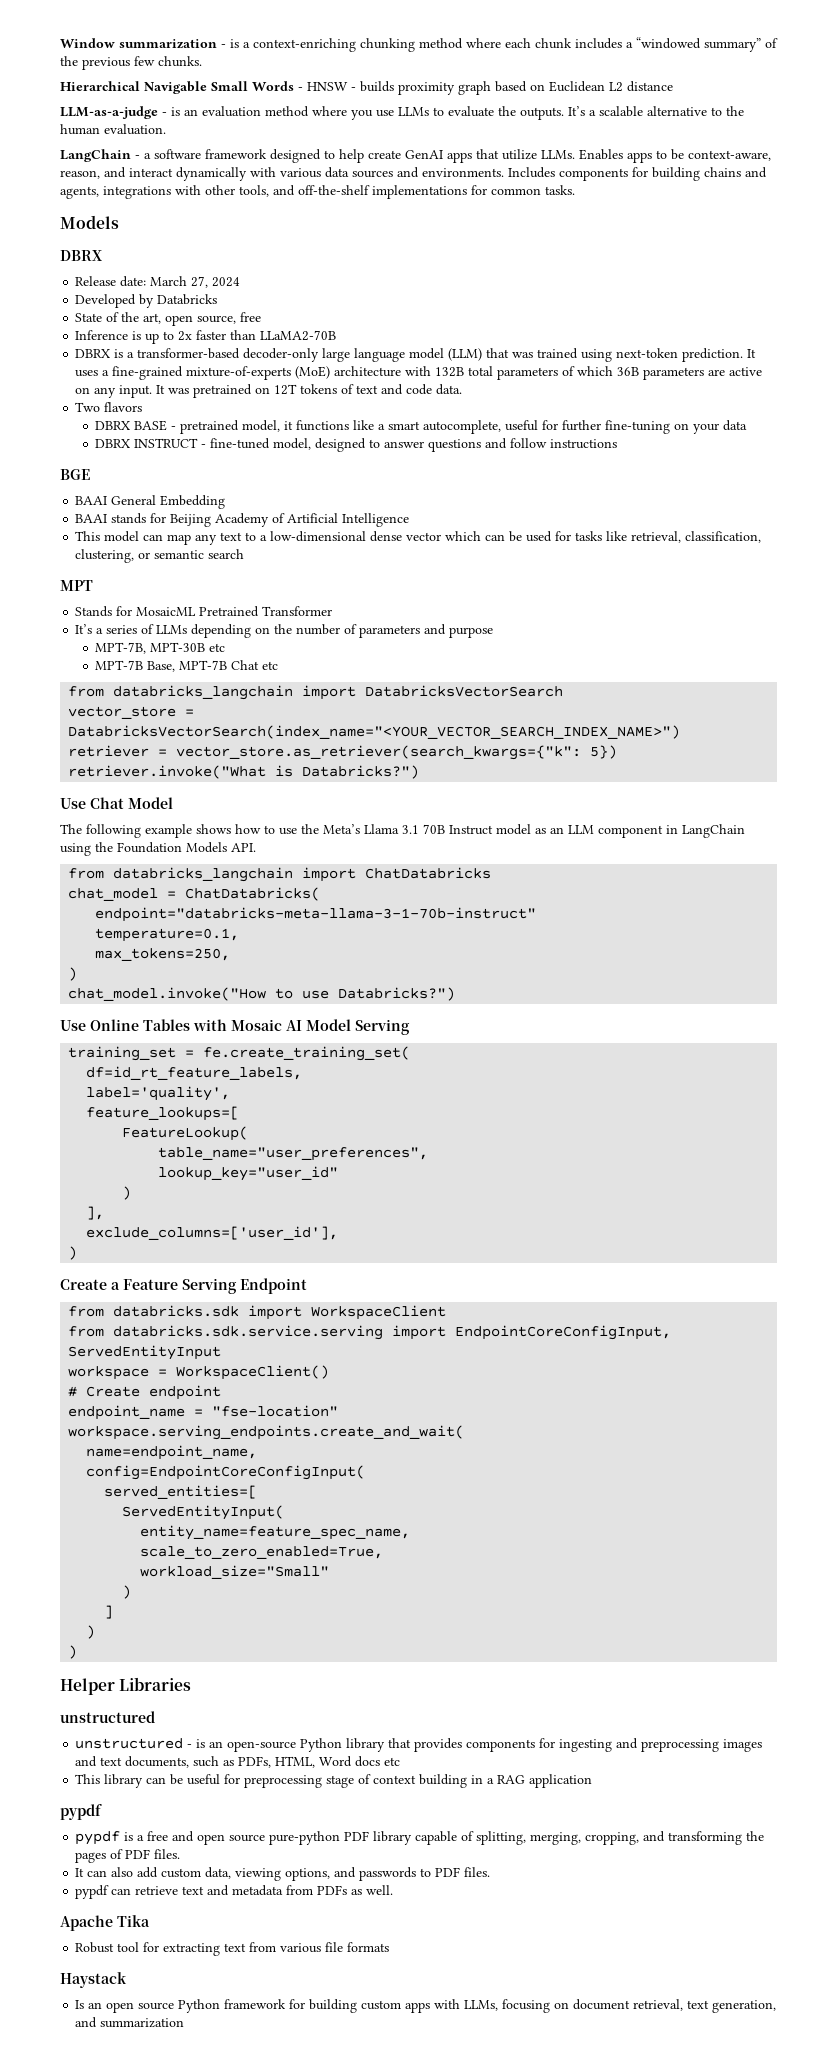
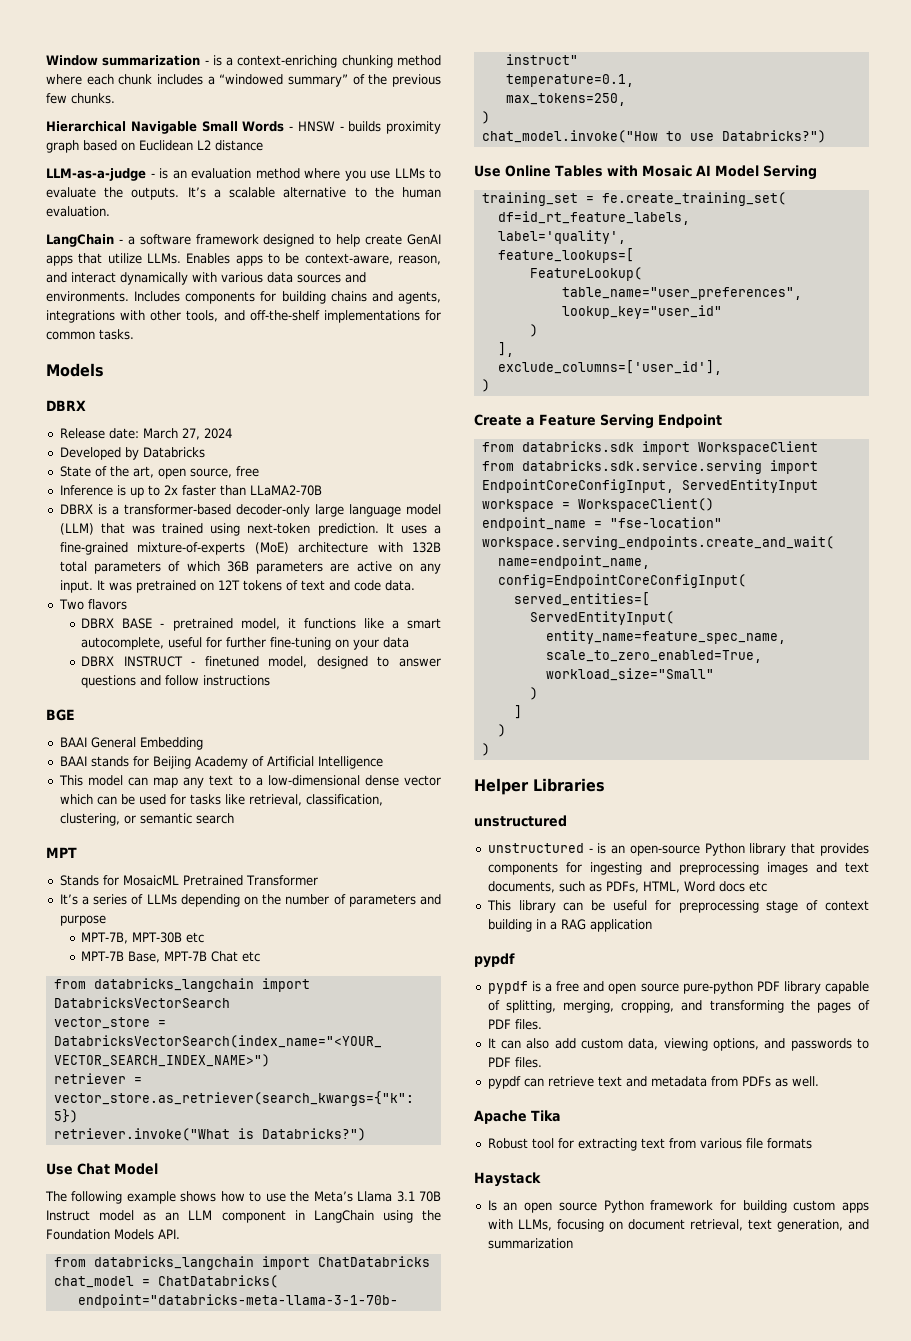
- DBRX INSTRUCT - fine-tuned model, designed to answer questions and follow instructions
+ DBRX INSTRUCT - finetuned model, designed to answer questions and follow instructions
- # Create endpoint

